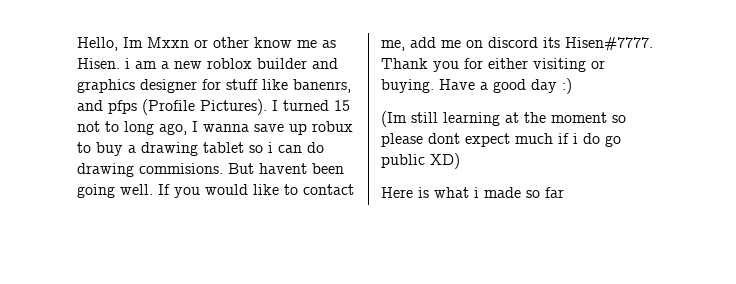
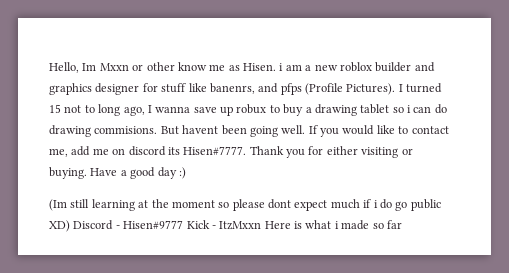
- (Im still learning at the moment so please dont expect much if i do go public XD)
- Here is what i made so far
+ (Im still learning at the moment so please dont expect much if i do go public XD) Discord - Hisen#9777 Kick - ItzMxxn Here is what i made so far

